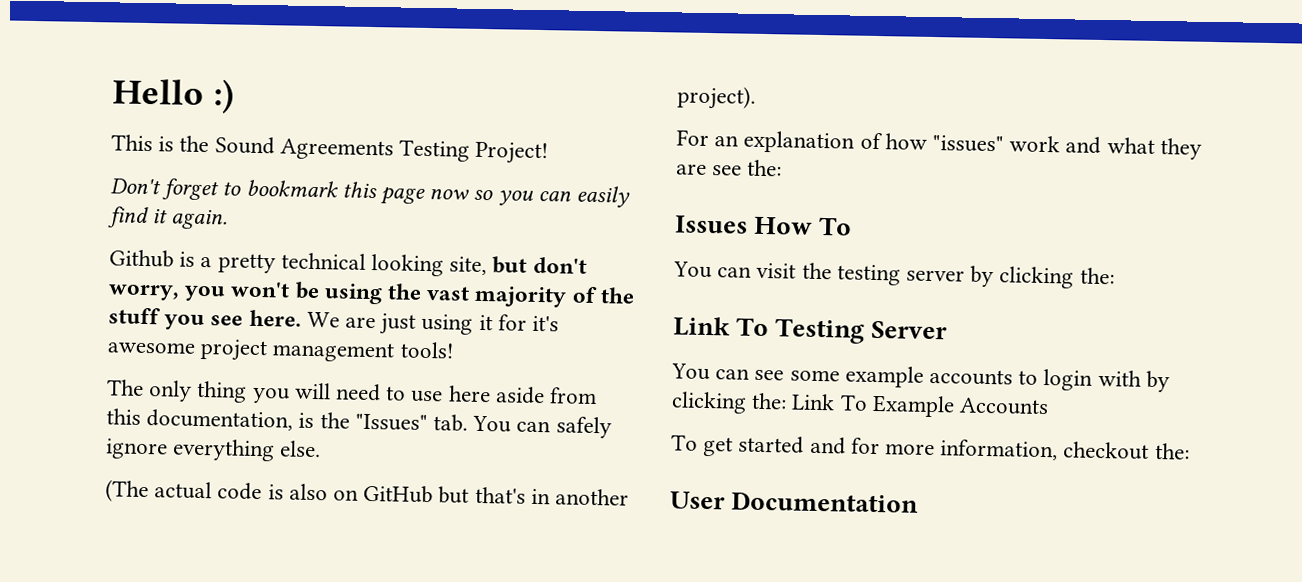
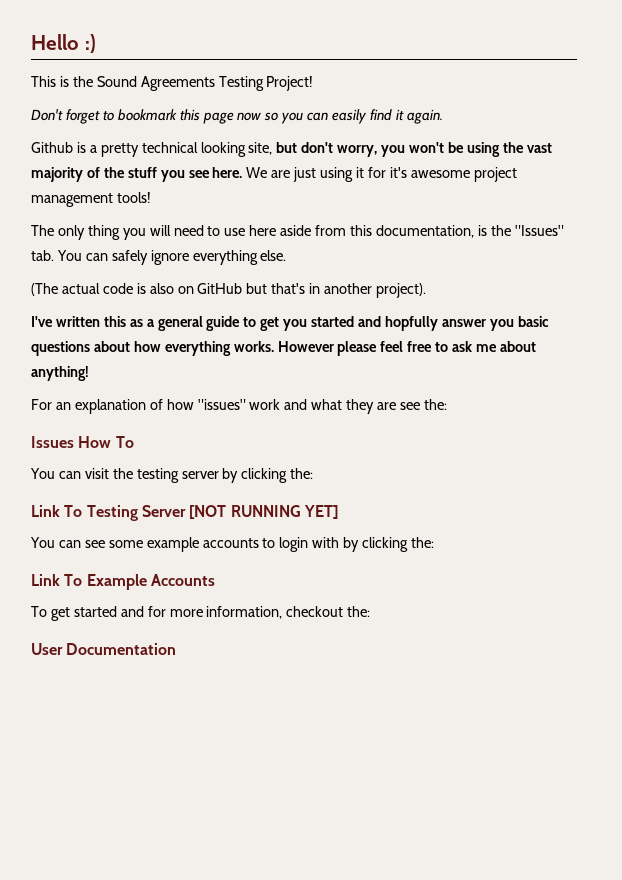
+ I've written this as a general guide to get you started and hopfully answer you basic questions about how everything works. However please feel free to ask me about anything!
- Link To Testing Server
+ Link To Testing Server [NOT RUNNING YET]
- You can see some example accounts to login with by clicking the: Link To Example Accounts
+ You can see some example accounts to login with by clicking the:
+ Link To Example Accounts

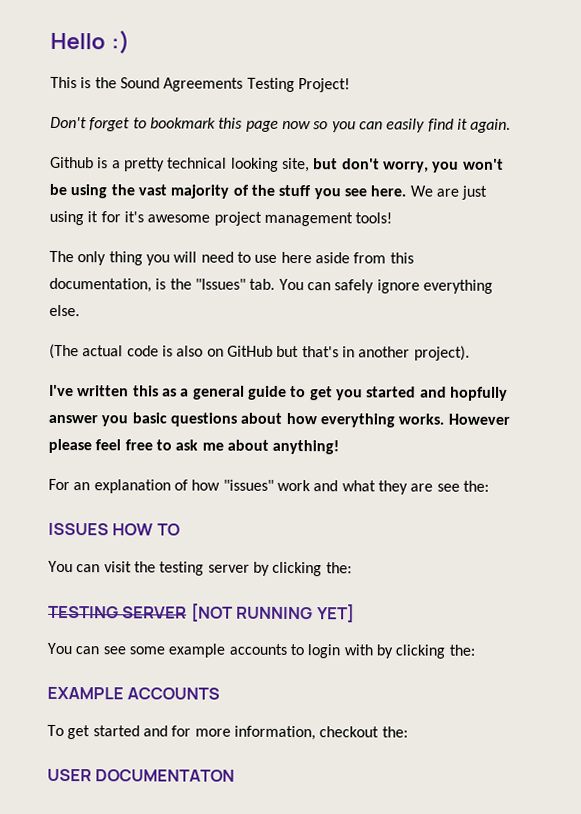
- Issues How To
+ ISSUES HOW TO
- Link To Testing Server [NOT RUNNING YET]
+ TESTING SERVER [NOT RUNNING YET]
- Link To Example Accounts
+ EXAMPLE ACCOUNTS
- User Documentation
+ USER DOCUMENTATON

